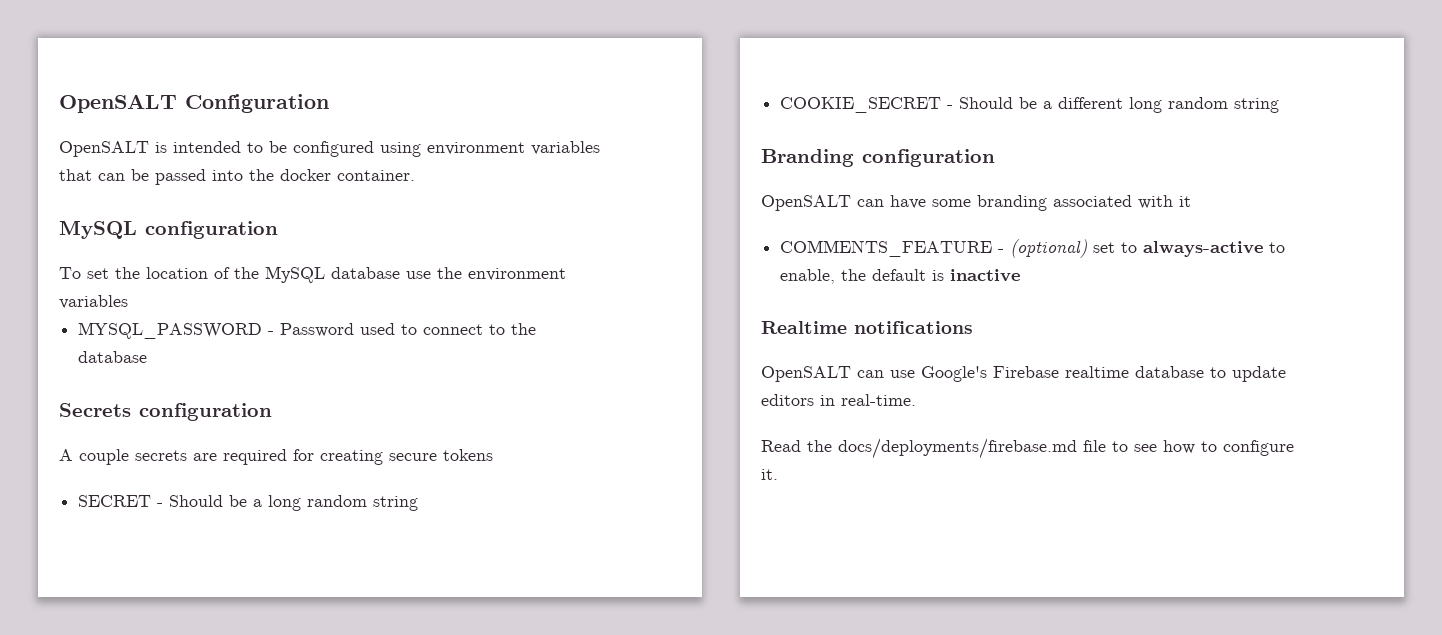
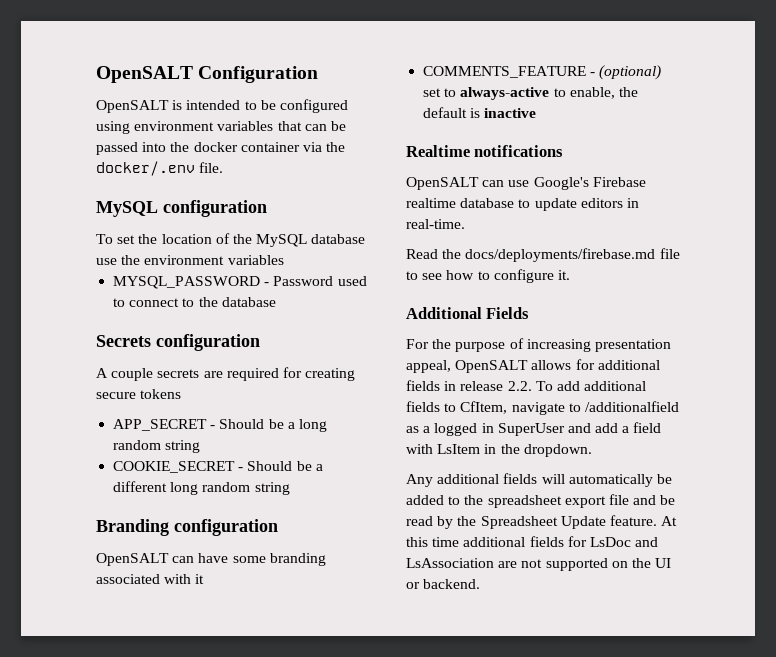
- OpenSALT is intended to be configured using environment variables that can be passed into the docker container.
+ OpenSALT is intended to be configured using environment variables that can be passed into the docker container via the docker/.env file.
- SECRET - Should be a long random string
+ APP_SECRET - Should be a long random string
+ Additional Fields
+ For the purpose of increasing presentation appeal, OpenSALT allows for additional fields in release 2.2. To add additional fields to CfItem, navigate to /additionalfield as a logged in SuperUser and add a field with LsItem in the dropdown.
+ Any additional fields will automatically be added to the spreadsheet export file and be read by the Spreadsheet Update feature. At this time additional fields for LsDoc and LsAssociation are not supported on the UI or backend.

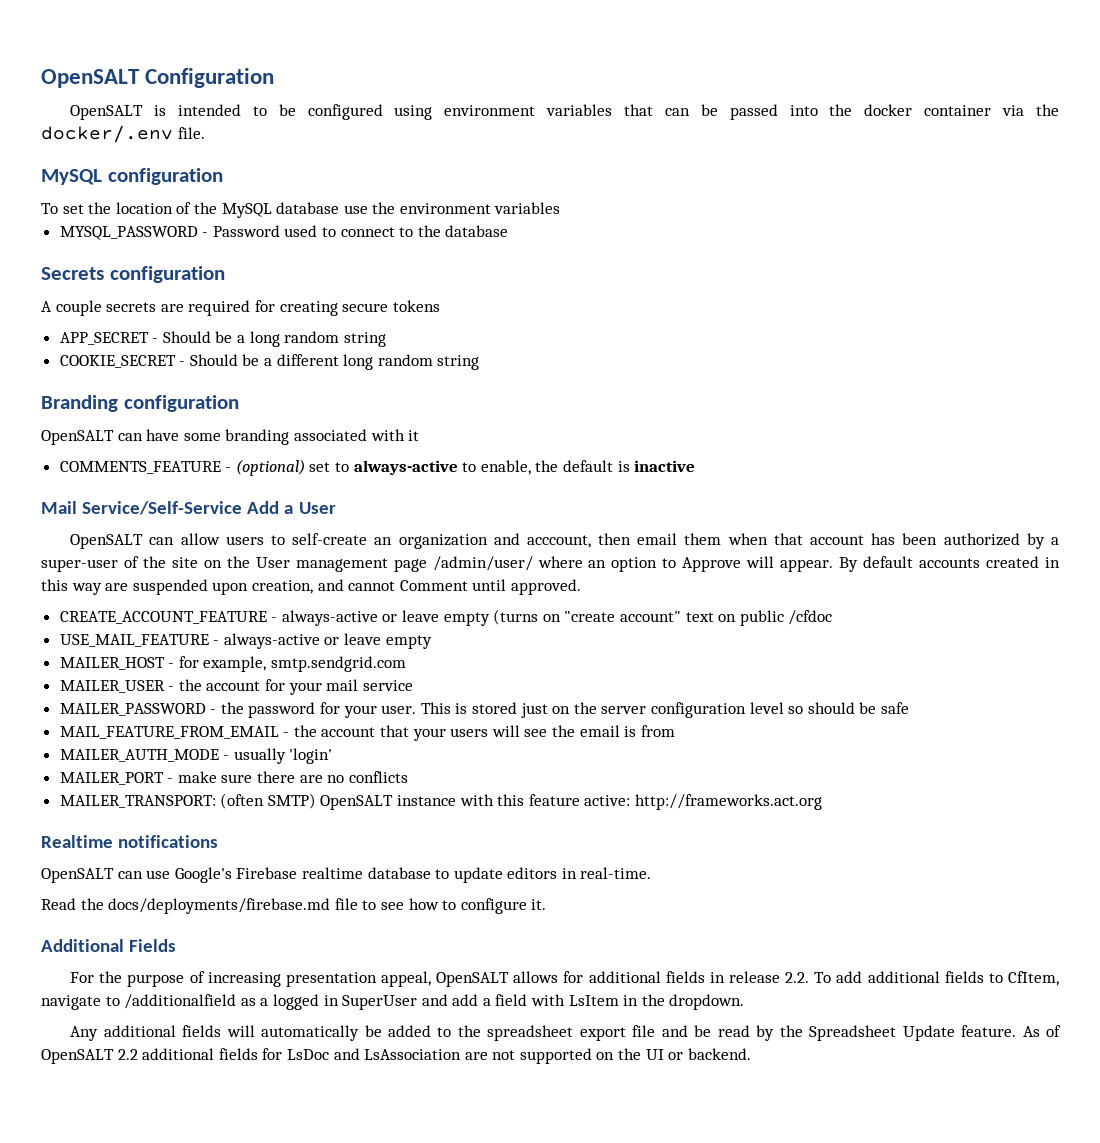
+ Mail Service/Self-Service Add a User
+ OpenSALT can allow users to self-create an organization and acccount, then email them when that account has been authorized by a super-user of the site on the User management page /admin/user/ where an option to Approve will appear. By default accounts created in this way are suspended upon creation, and cannot Comment until approved.
+ CREATE_ACCOUNT_FEATURE - always-active or leave empty (turns on "create account" text on public /cfdoc
+ USE_MAIL_FEATURE - always-active or leave empty
+ MAILER_HOST - for example, smtp.sendgrid.com
+ MAILER_USER - the account for your mail service
+ MAILER_PASSWORD - the password for your user. This is stored just on the server configuration level so should be safe
+ MAIL_FEATURE_FROM_EMAIL - the account that your users will see the email is from
+ MAILER_AUTH_MODE - usually 'login'
+ MAILER_PORT - make sure there are no conflicts
+ MAILER_TRANSPORT: (often SMTP) OpenSALT instance with this feature active: http://frameworks.act.org
- At this time additional fields for LsDoc and LsAssociation are not supported on the UI or backend.
+ As of OpenSALT 2.2 additional fields for LsDoc and LsAssociation are not supported on the UI or backend.

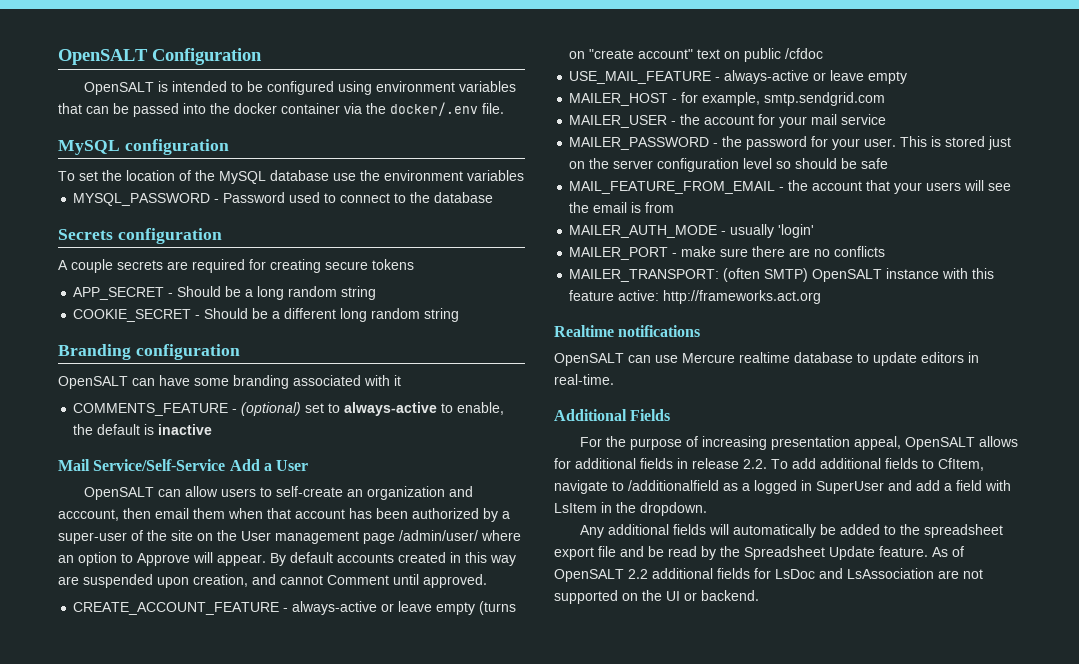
- OpenSALT can use Google's Firebase realtime database to update editors in real-time.
+ OpenSALT can use Mercure realtime database to update editors in real-time.
- Read the docs/deployments/firebase.md file to see how to configure it.

